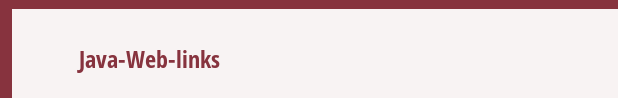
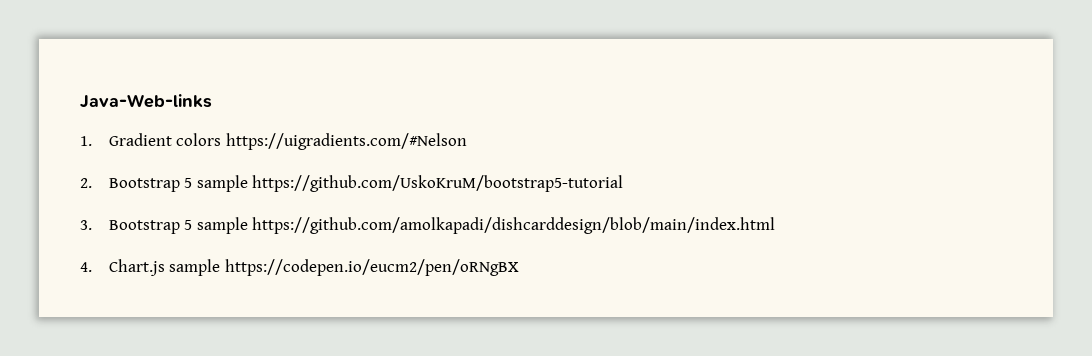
+ 1. Gradient colors https://uigradients.com/#Nelson
+ 2. Bootstrap 5 sample https://github.com/UskoKruM/bootstrap5-tutorial
+ 3. Bootstrap 5 sample https://github.com/amolkapadi/dishcarddesign/blob/main/index.html
+ 4. Chart.js sample https://codepen.io/eucm2/pen/oRNgBX

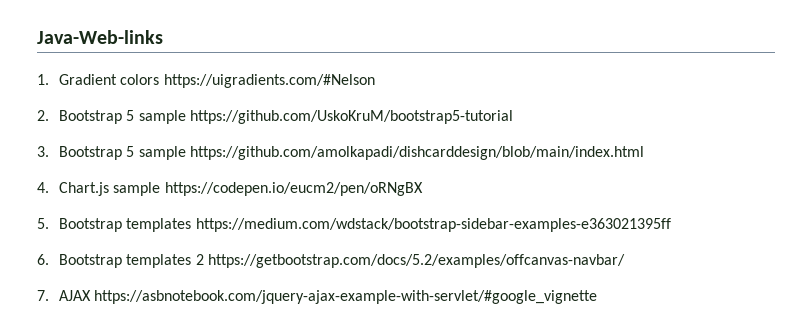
+ 5. Bootstrap templates https://medium.com/wdstack/bootstrap-sidebar-examples-e363021395ff
+ 6. Bootstrap templates 2 https://getbootstrap.com/docs/5.2/examples/offcanvas-navbar/
+ 7. AJAX https://asbnotebook.com/jquery-ajax-example-with-servlet/#google_vignette

